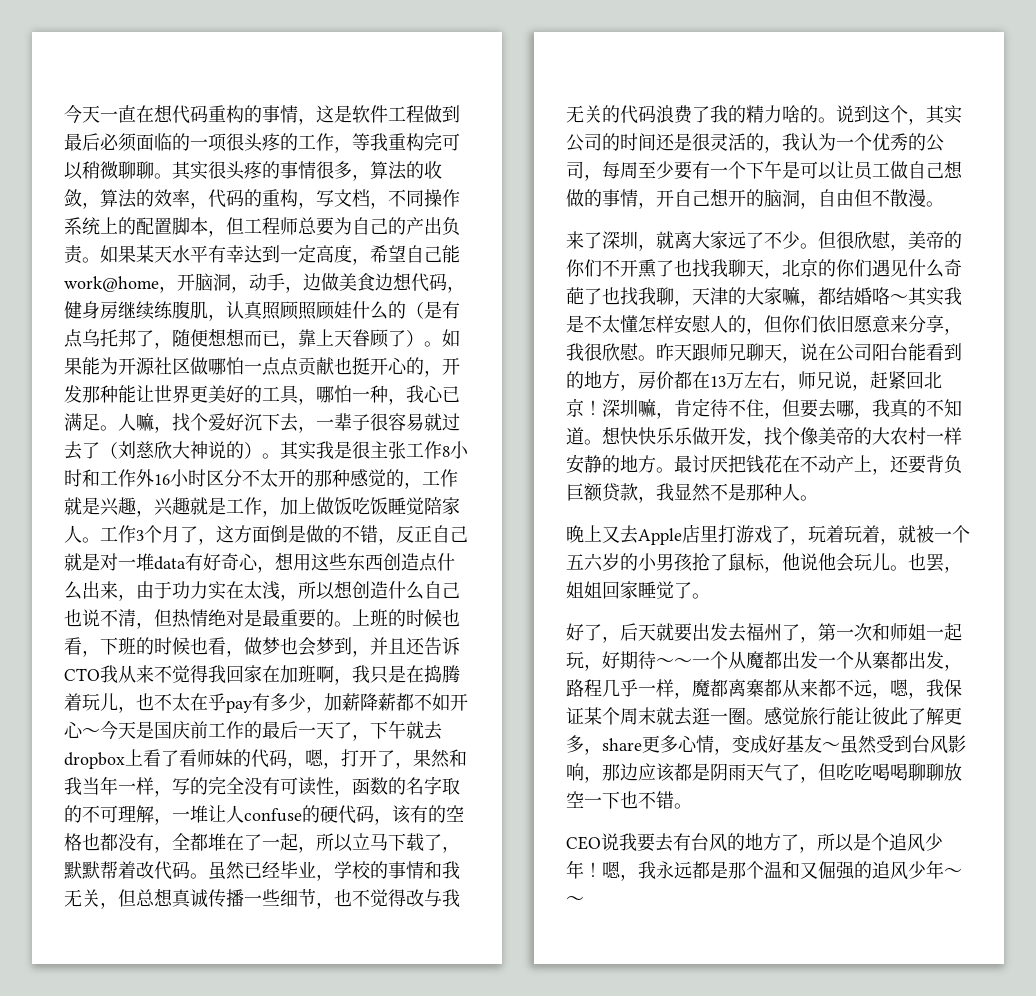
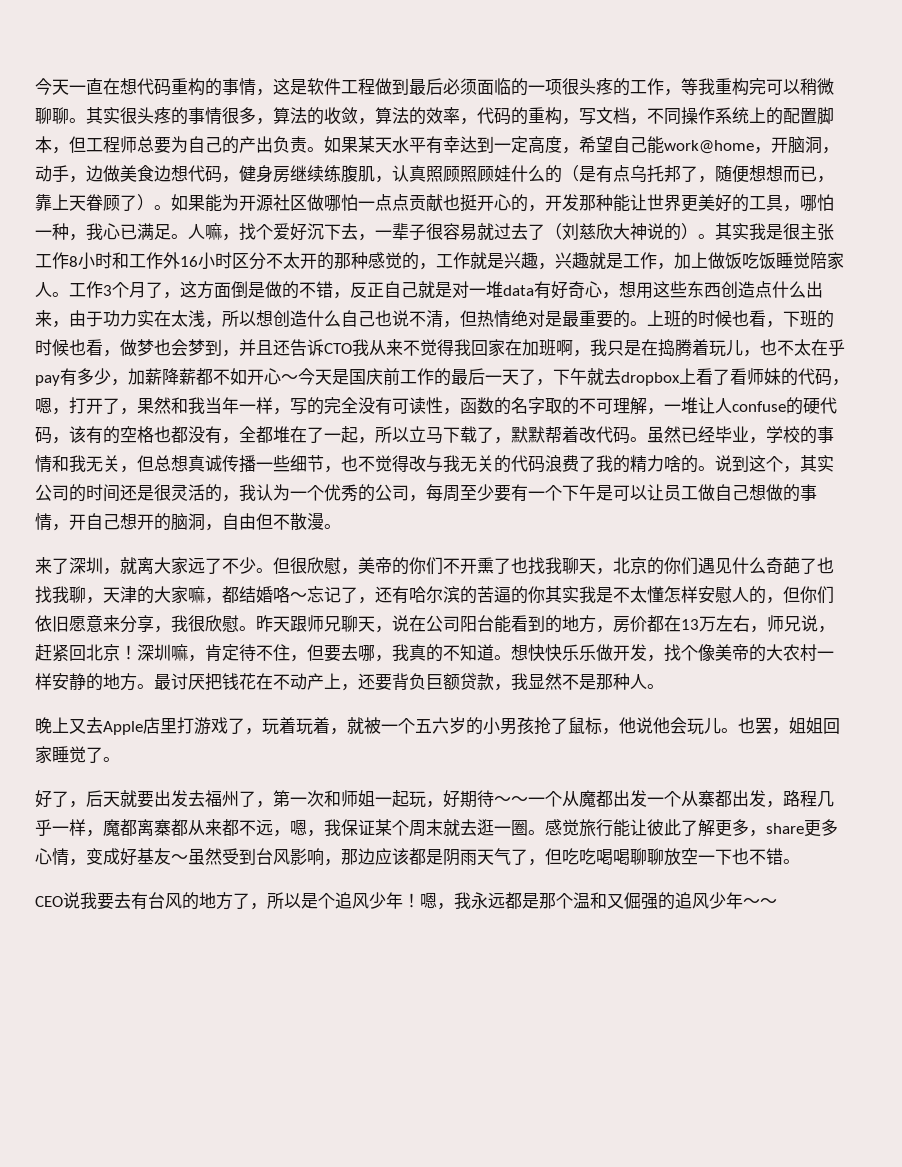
- 但很欣慰，美帝的你们不开熏了也找我聊天，北京的你们遇见什么奇葩了也找我聊，天津的大家嘛，都结婚咯～其实我是不太懂怎样安慰人的，但你们依旧愿意来分享，我很欣慰。
+ 但很欣慰，美帝的你们不开熏了也找我聊天，北京的你们遇见什么奇葩了也找我聊，天津的大家嘛，都结婚咯～忘记了，还有哈尔滨的苦逼的你其实我是不太懂怎样安慰人的，但你们依旧愿意来分享，我很欣慰。

